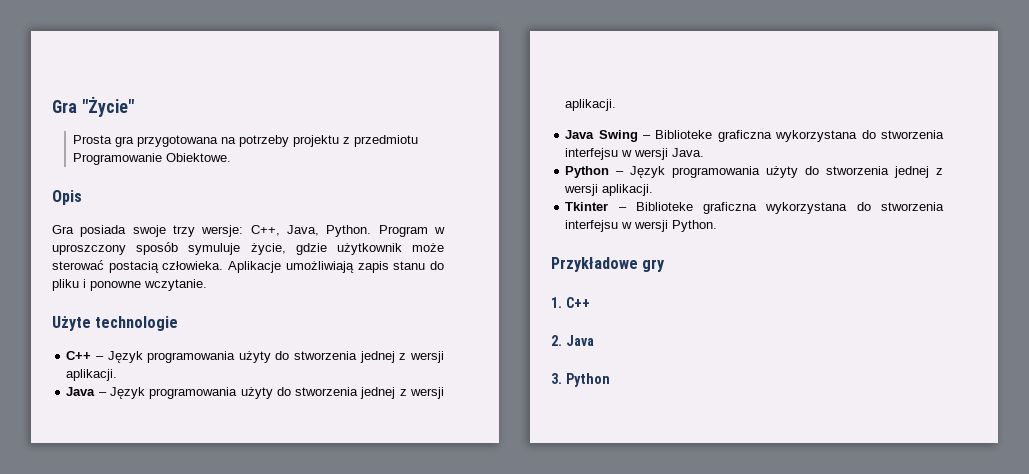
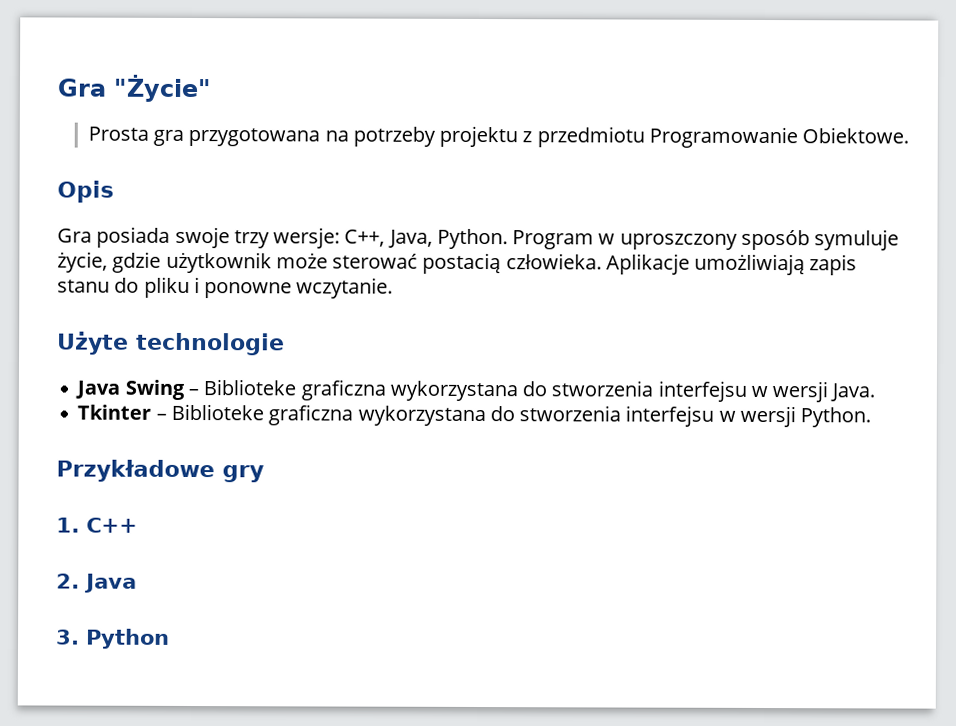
- C++ – Język programowania użyty do stworzenia jednej z wersji aplikacji.
- Java – Język programowania użyty do stworzenia jednej z wersji aplikacji.
- Python – Język programowania użyty do stworzenia jednej z wersji aplikacji.

